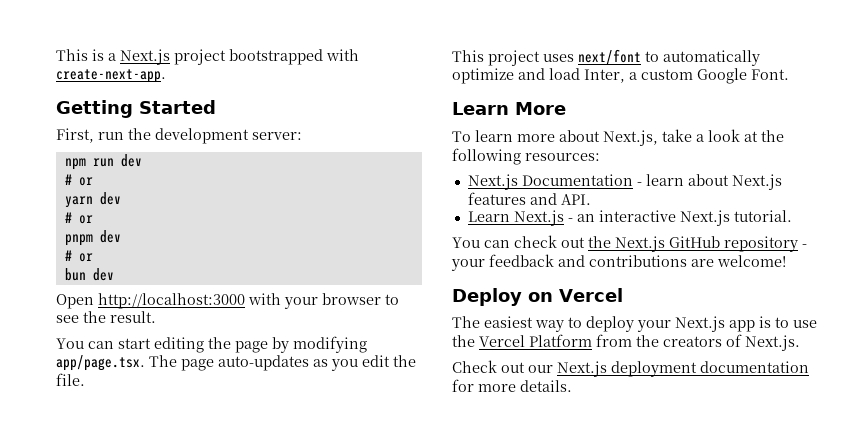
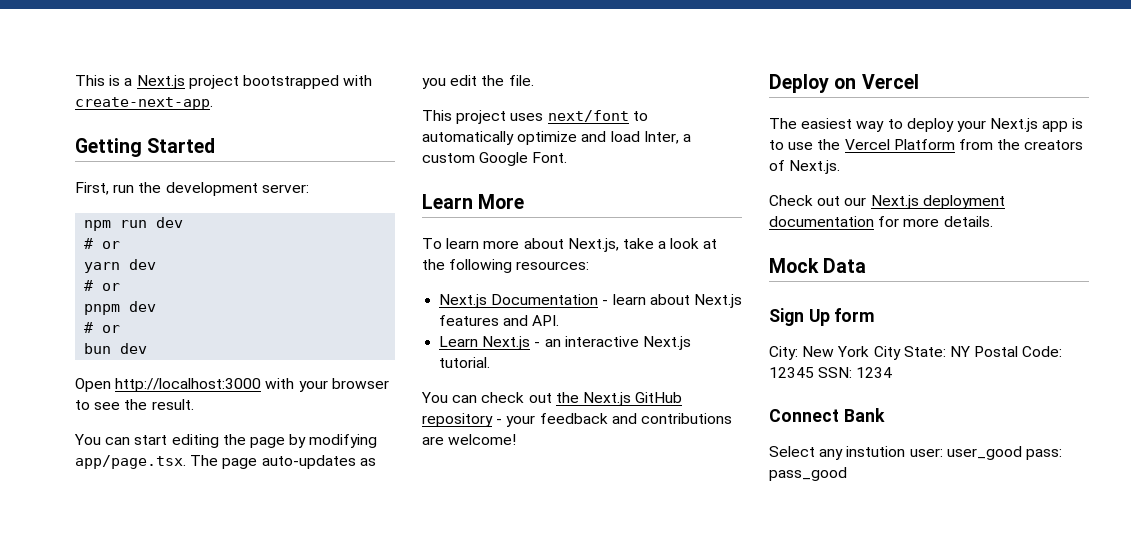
+ Mock Data
+ Sign Up form
+ City: New York City State: NY Postal Code: 12345 SSN: 1234
+ Connect Bank
+ Select any instution user: user_good pass: pass_good

